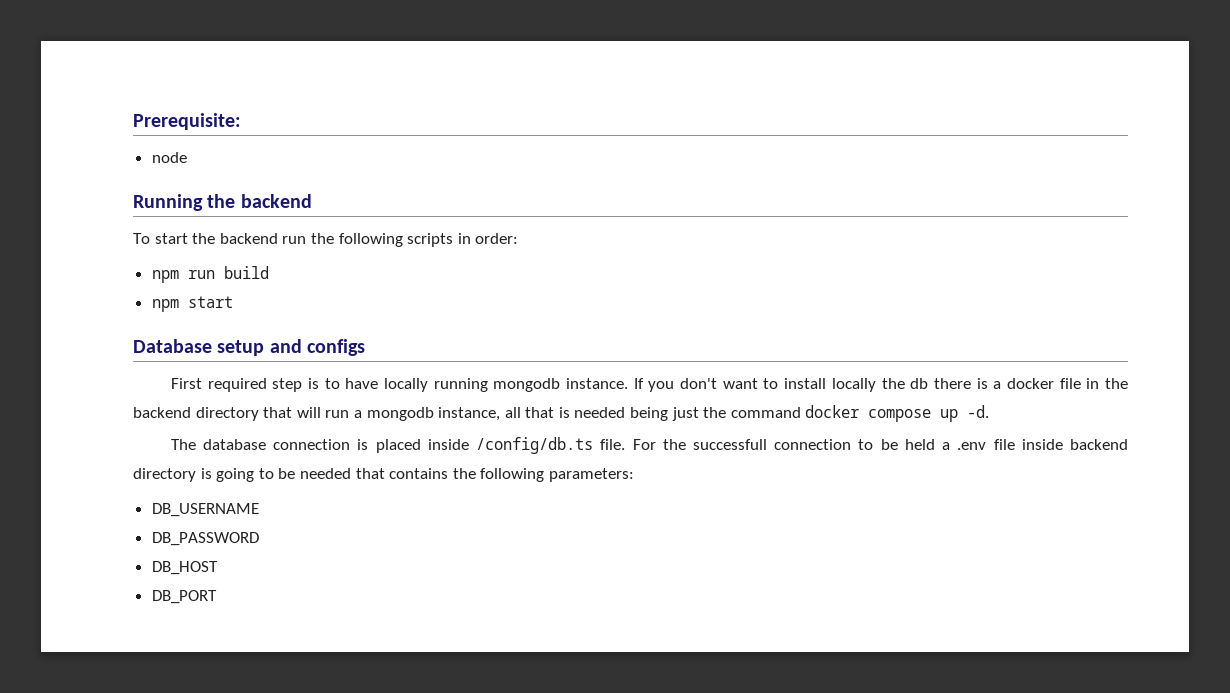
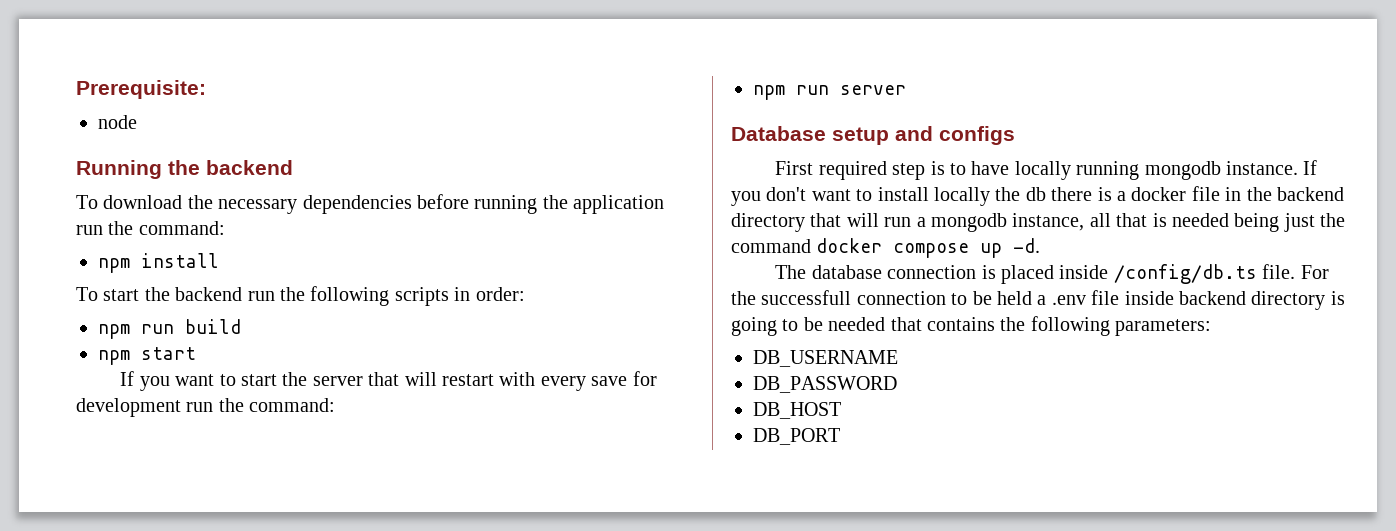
+ To download the necessary dependencies before running the application run the command:
+ npm install
+ If you want to start the server that will restart with every save for development run the command:
+ npm run server

